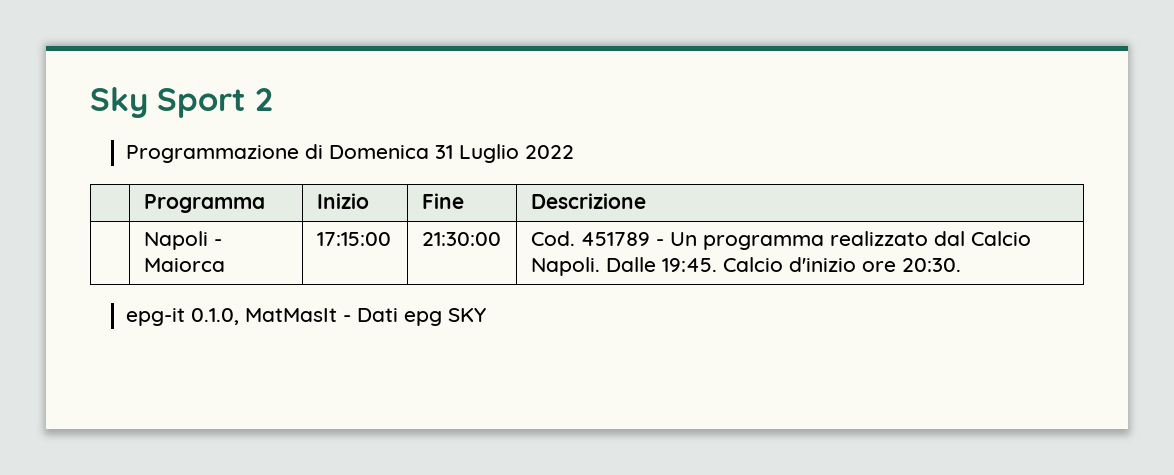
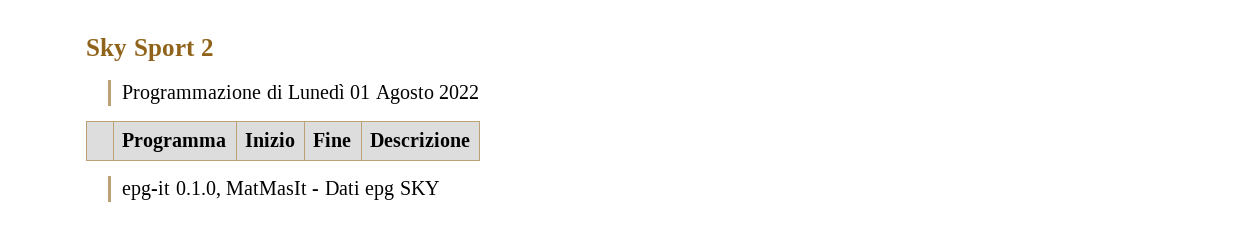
- Programmazione di Domenica 31 Luglio 2022
+ Programmazione di Lunedì 01 Agosto 2022
- | Napoli - Maiorca | 17:15:00 | 21:30:00 | Cod. 451789 - Un programma realizzato dal Calcio Napoli. Dalle 19:45. Calcio d'inizio ore 20:30.

